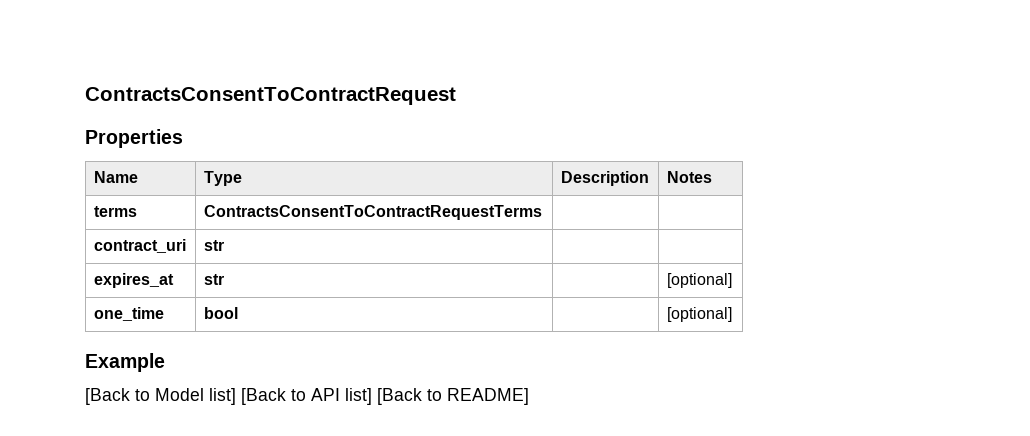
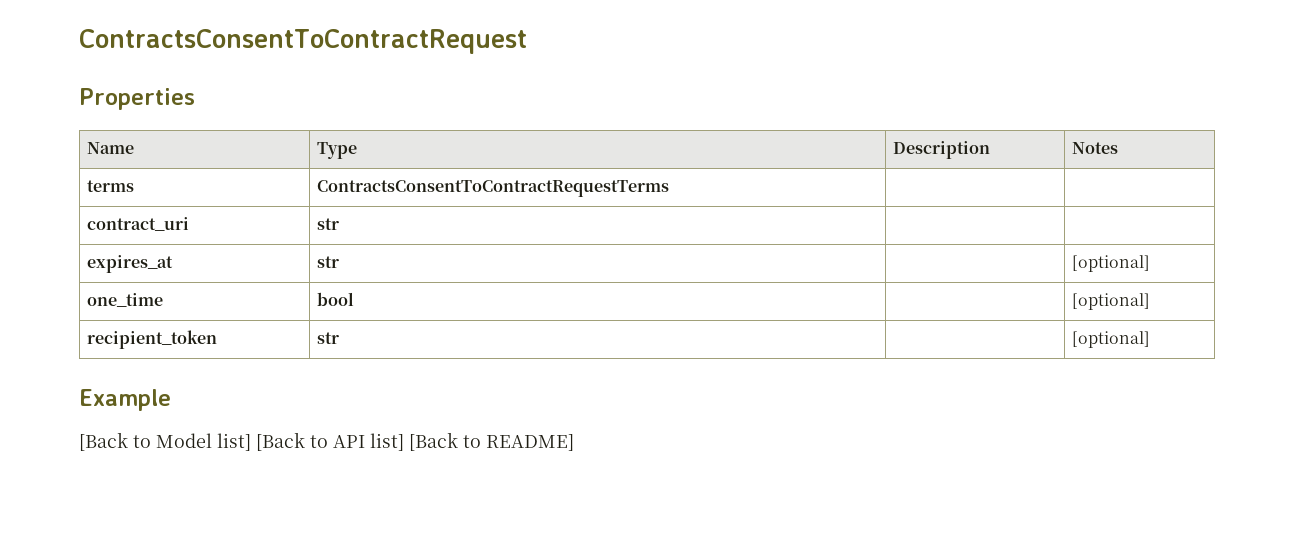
+ recipient_token | str | | [optional]

